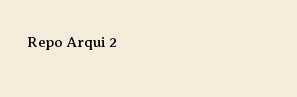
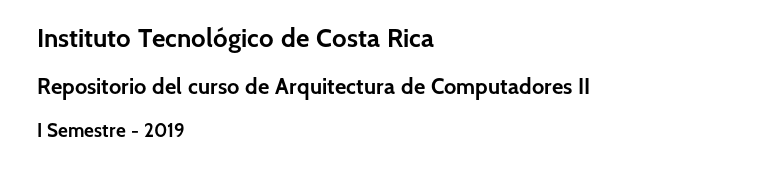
- Repo Arqui 2
+ Instituto Tecnológico de Costa Rica
+ Repositorio del curso de Arquitectura de Computadores II
+ I Semestre - 2019

